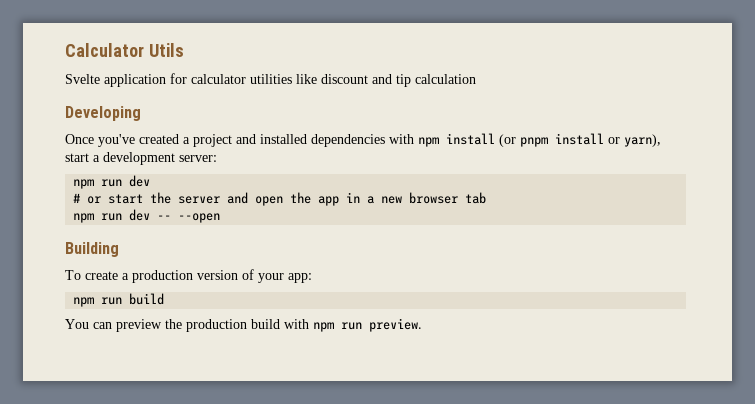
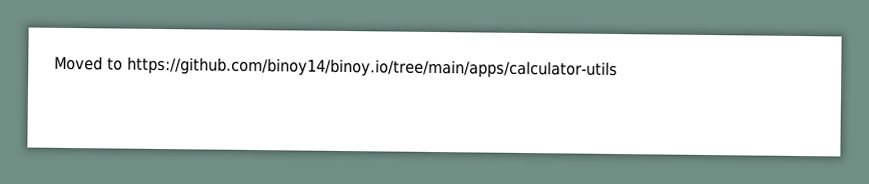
- Calculator Utils
- Svelte application for calculator utilities like discount and tip calculation
- Developing
- Once you've created a project and installed dependencies with npm install (or pnpm install or yarn), start a development server:
- npm run dev
- # or start the server and open the app in a new browser tab
- npm run dev -- --open
- Building
- To create a production version of your app:
- npm run build
- You can preview the production build with npm run preview.
+ Moved to https://github.com/binoy14/binoy.io/tree/main/apps/calculator-utils

